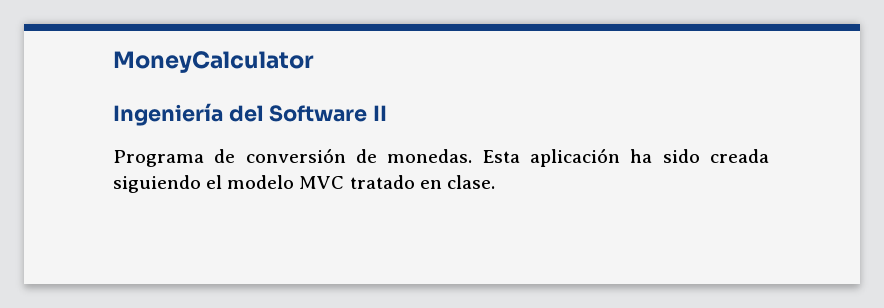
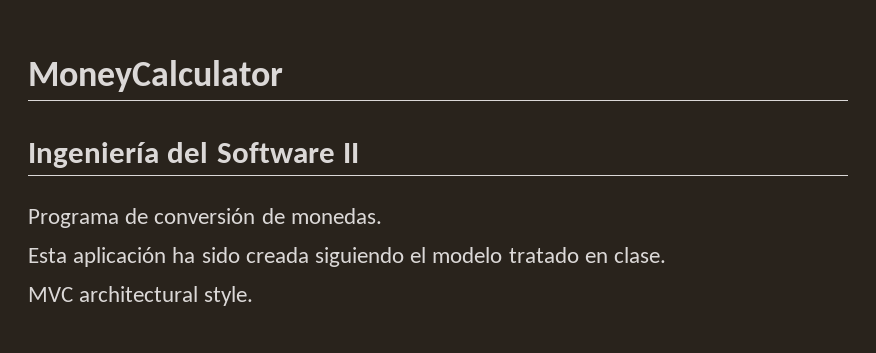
- Programa de conversión de monedas. Esta aplicación ha sido creada siguiendo el modelo MVC tratado en clase.
+ Programa de conversión de monedas.
+ Esta aplicación ha sido creada siguiendo el modelo tratado en clase.
+ MVC architectural style.

